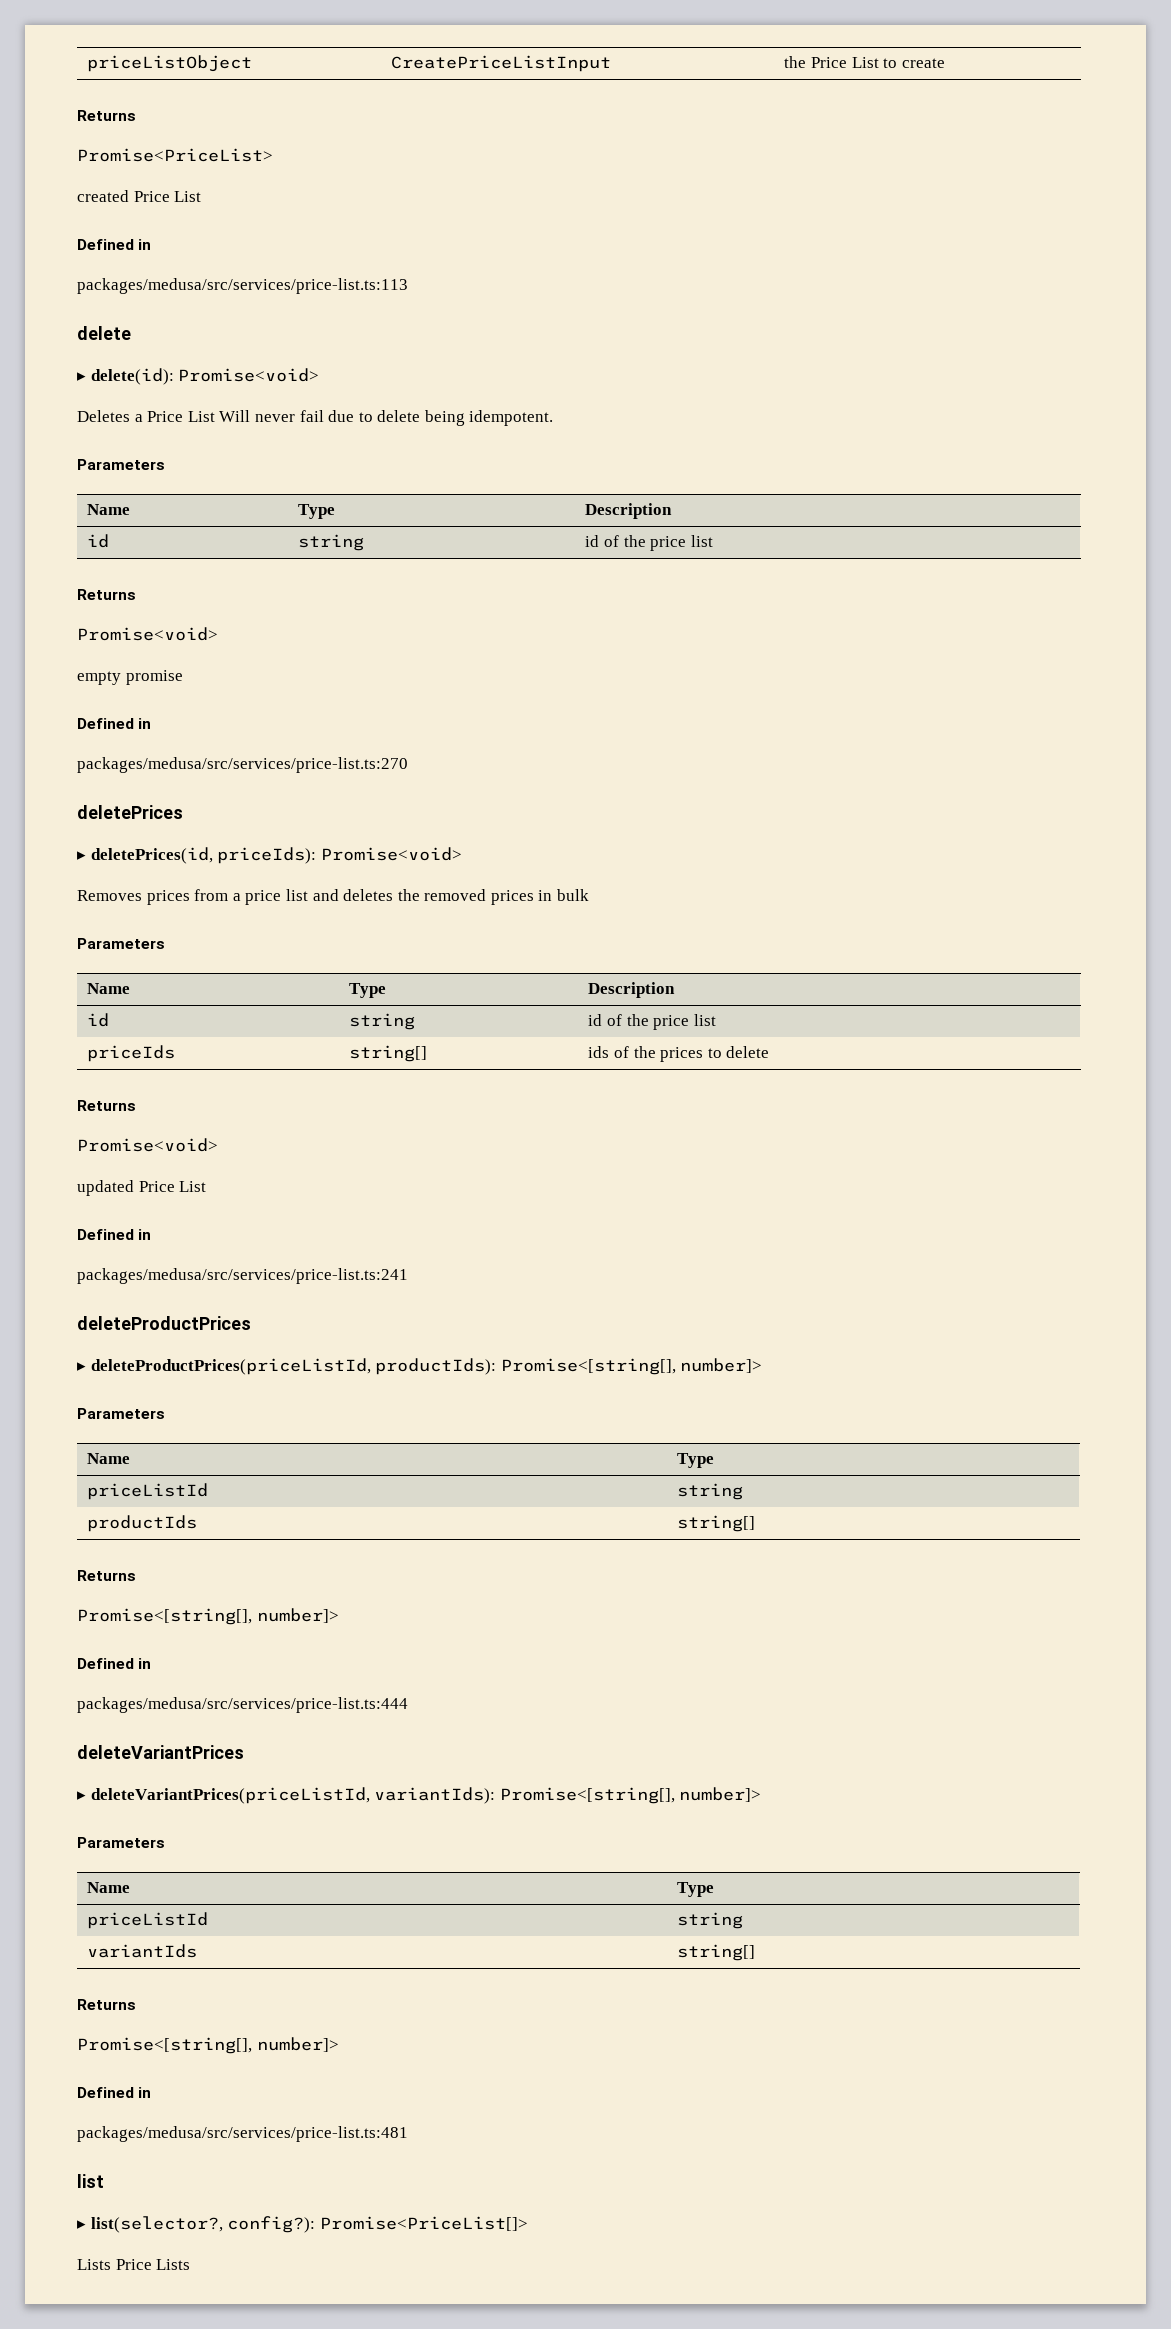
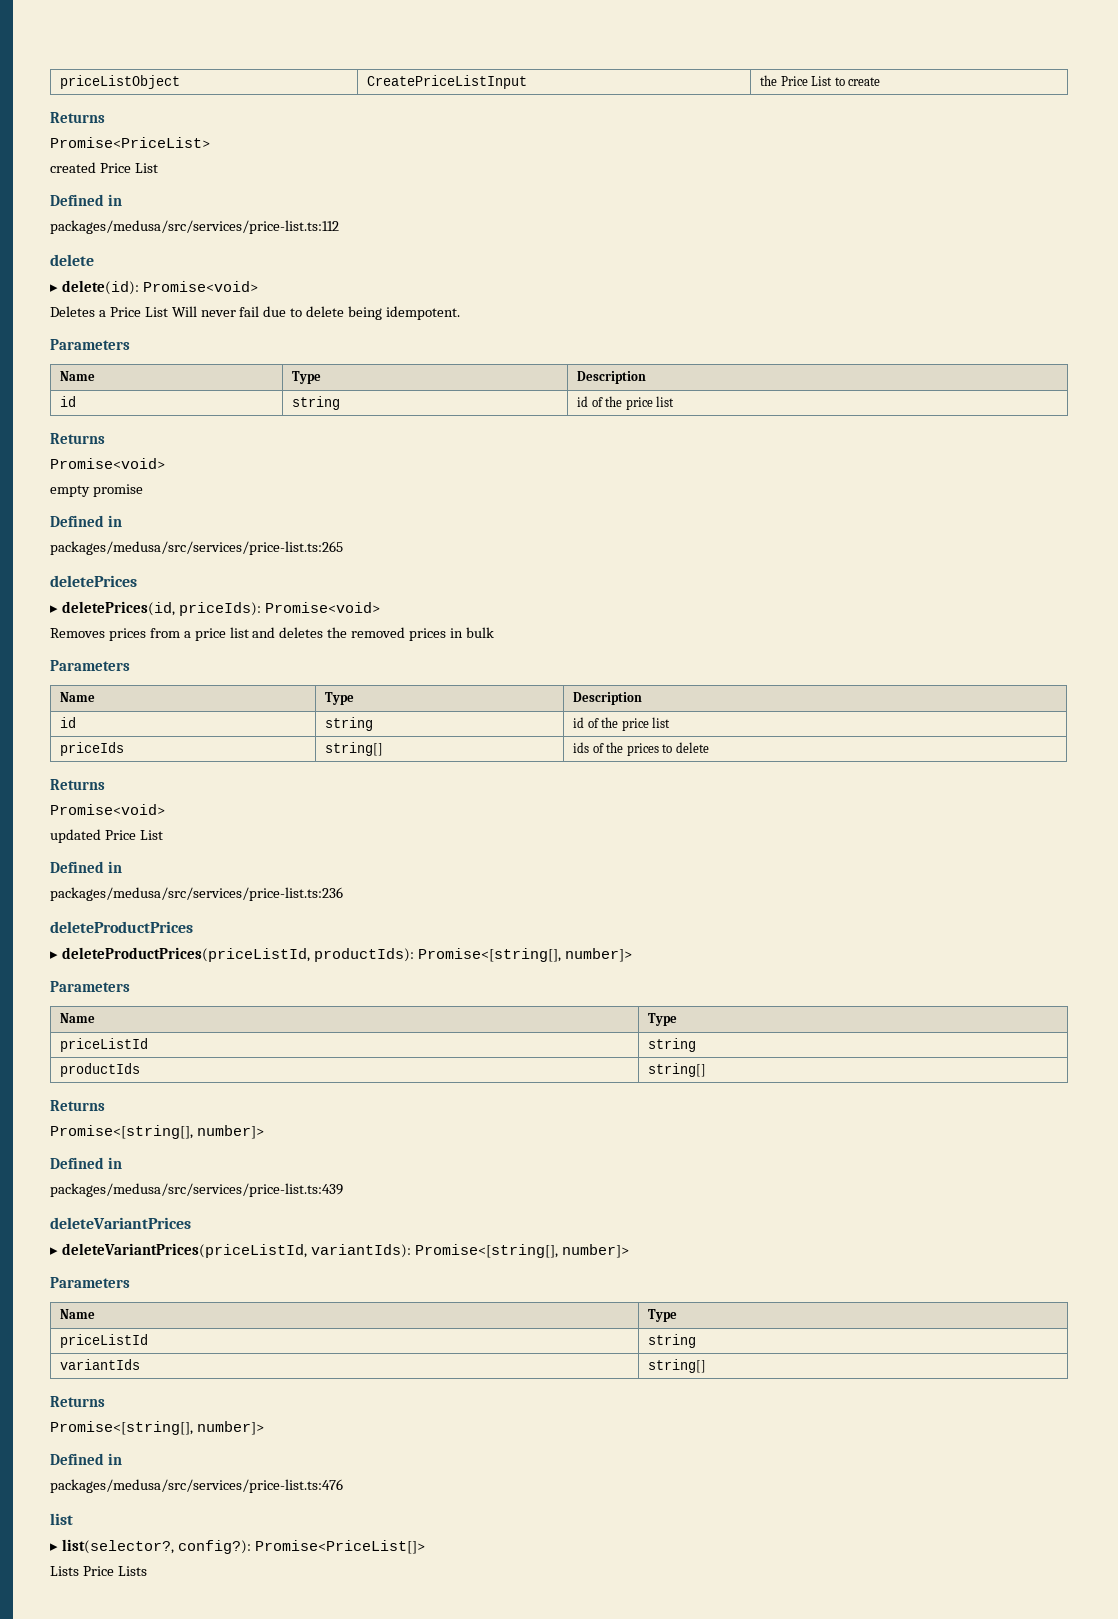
- packages/medusa/src/services/price-list.ts:113
+ packages/medusa/src/services/price-list.ts:112
- packages/medusa/src/services/price-list.ts:270
+ packages/medusa/src/services/price-list.ts:265
- packages/medusa/src/services/price-list.ts:241
+ packages/medusa/src/services/price-list.ts:236
- packages/medusa/src/services/price-list.ts:444
+ packages/medusa/src/services/price-list.ts:439
- packages/medusa/src/services/price-list.ts:481
+ packages/medusa/src/services/price-list.ts:476

